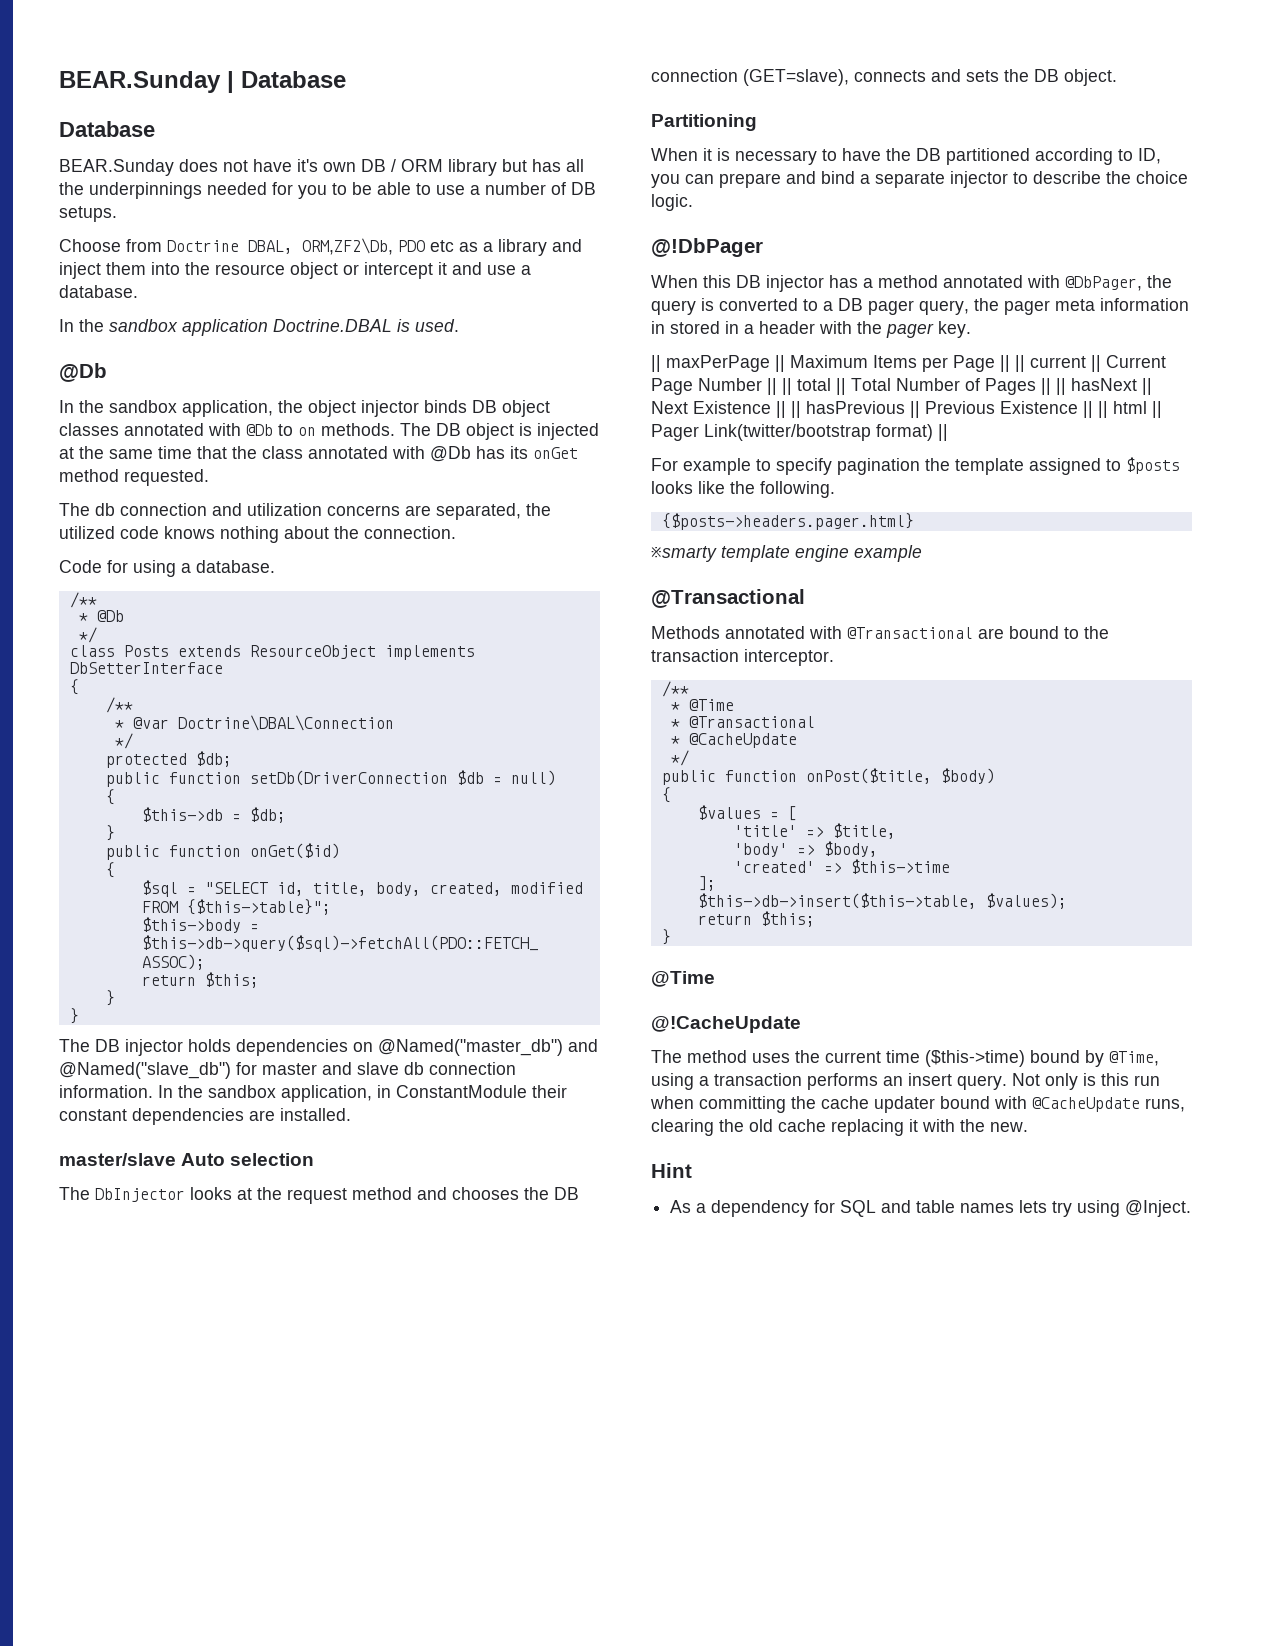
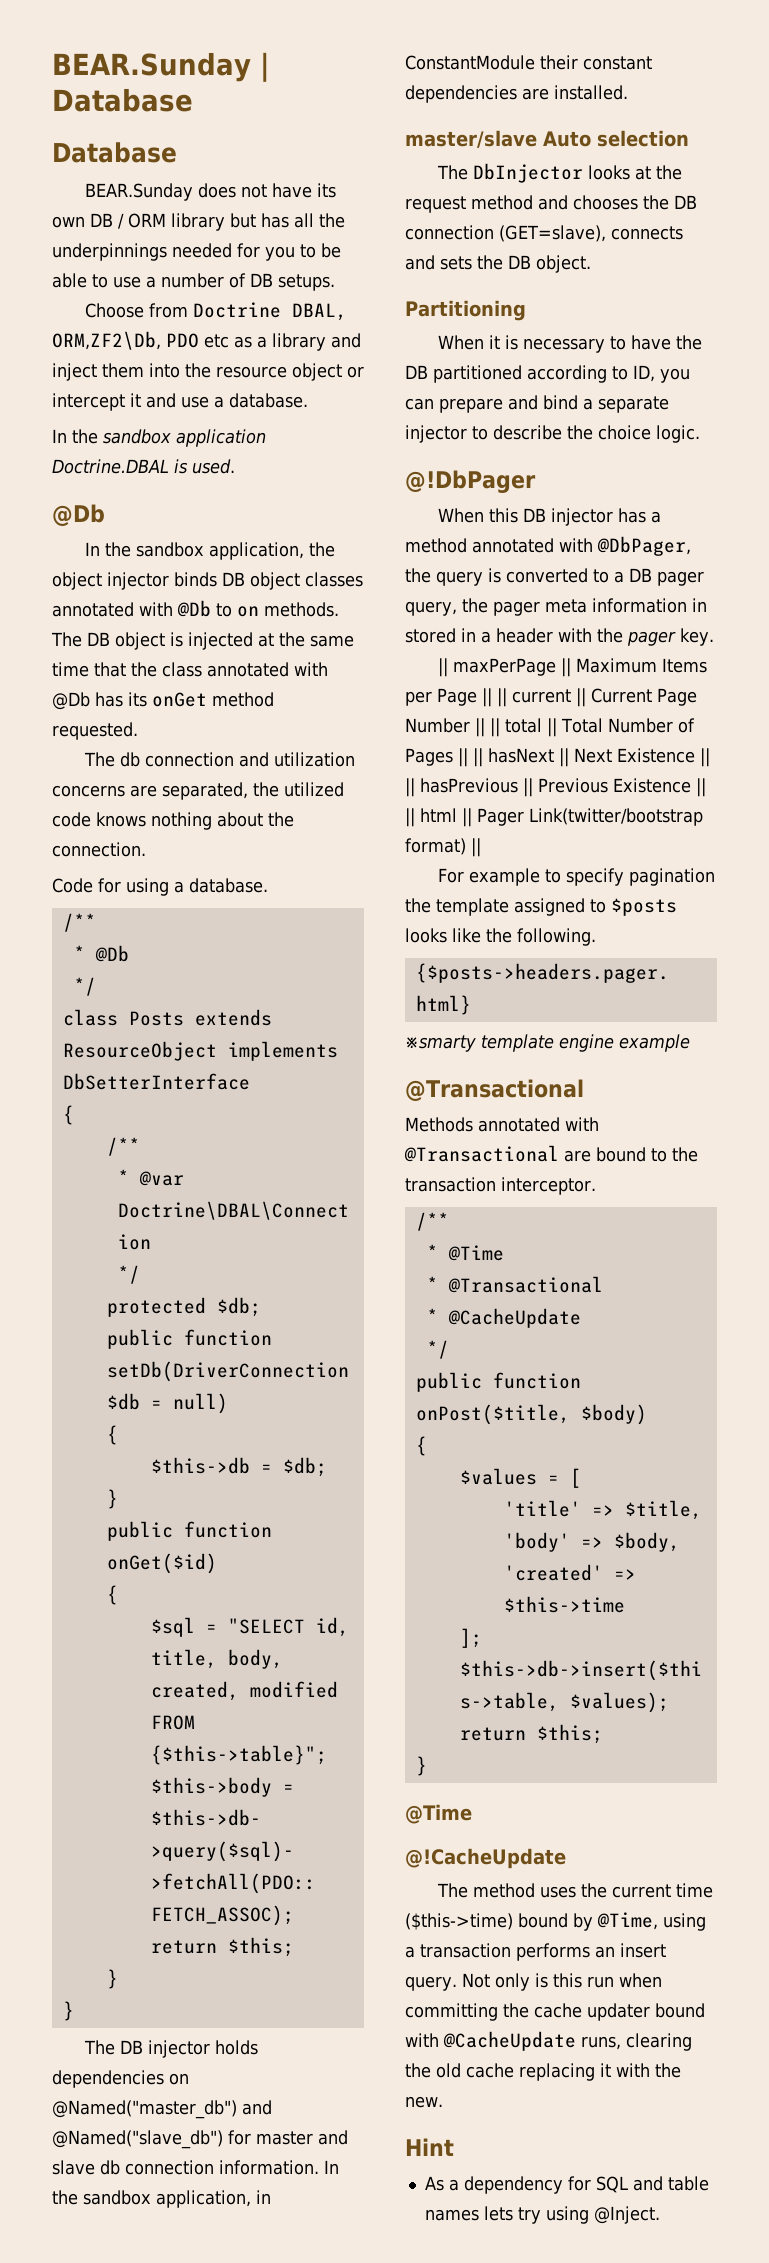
- BEAR.Sunday does not have it's own DB / ORM library but has all the underpinnings needed for you to be able to use a number of DB setups.
+ BEAR.Sunday does not have its own DB / ORM library but has all the underpinnings needed for you to be able to use a number of DB setups.

